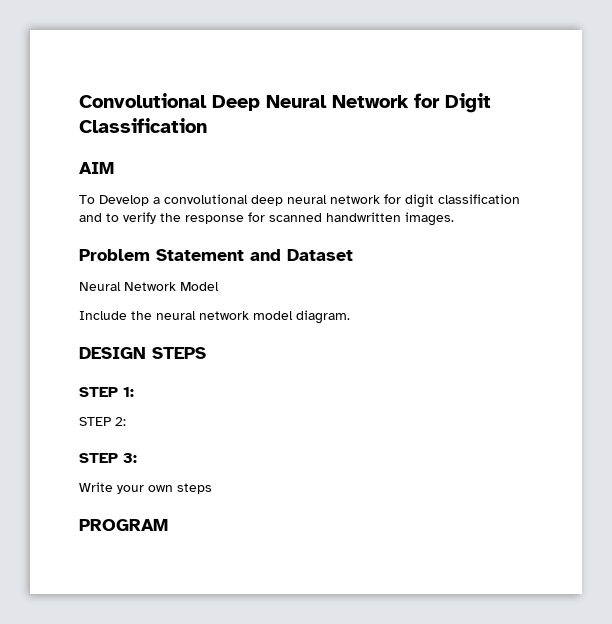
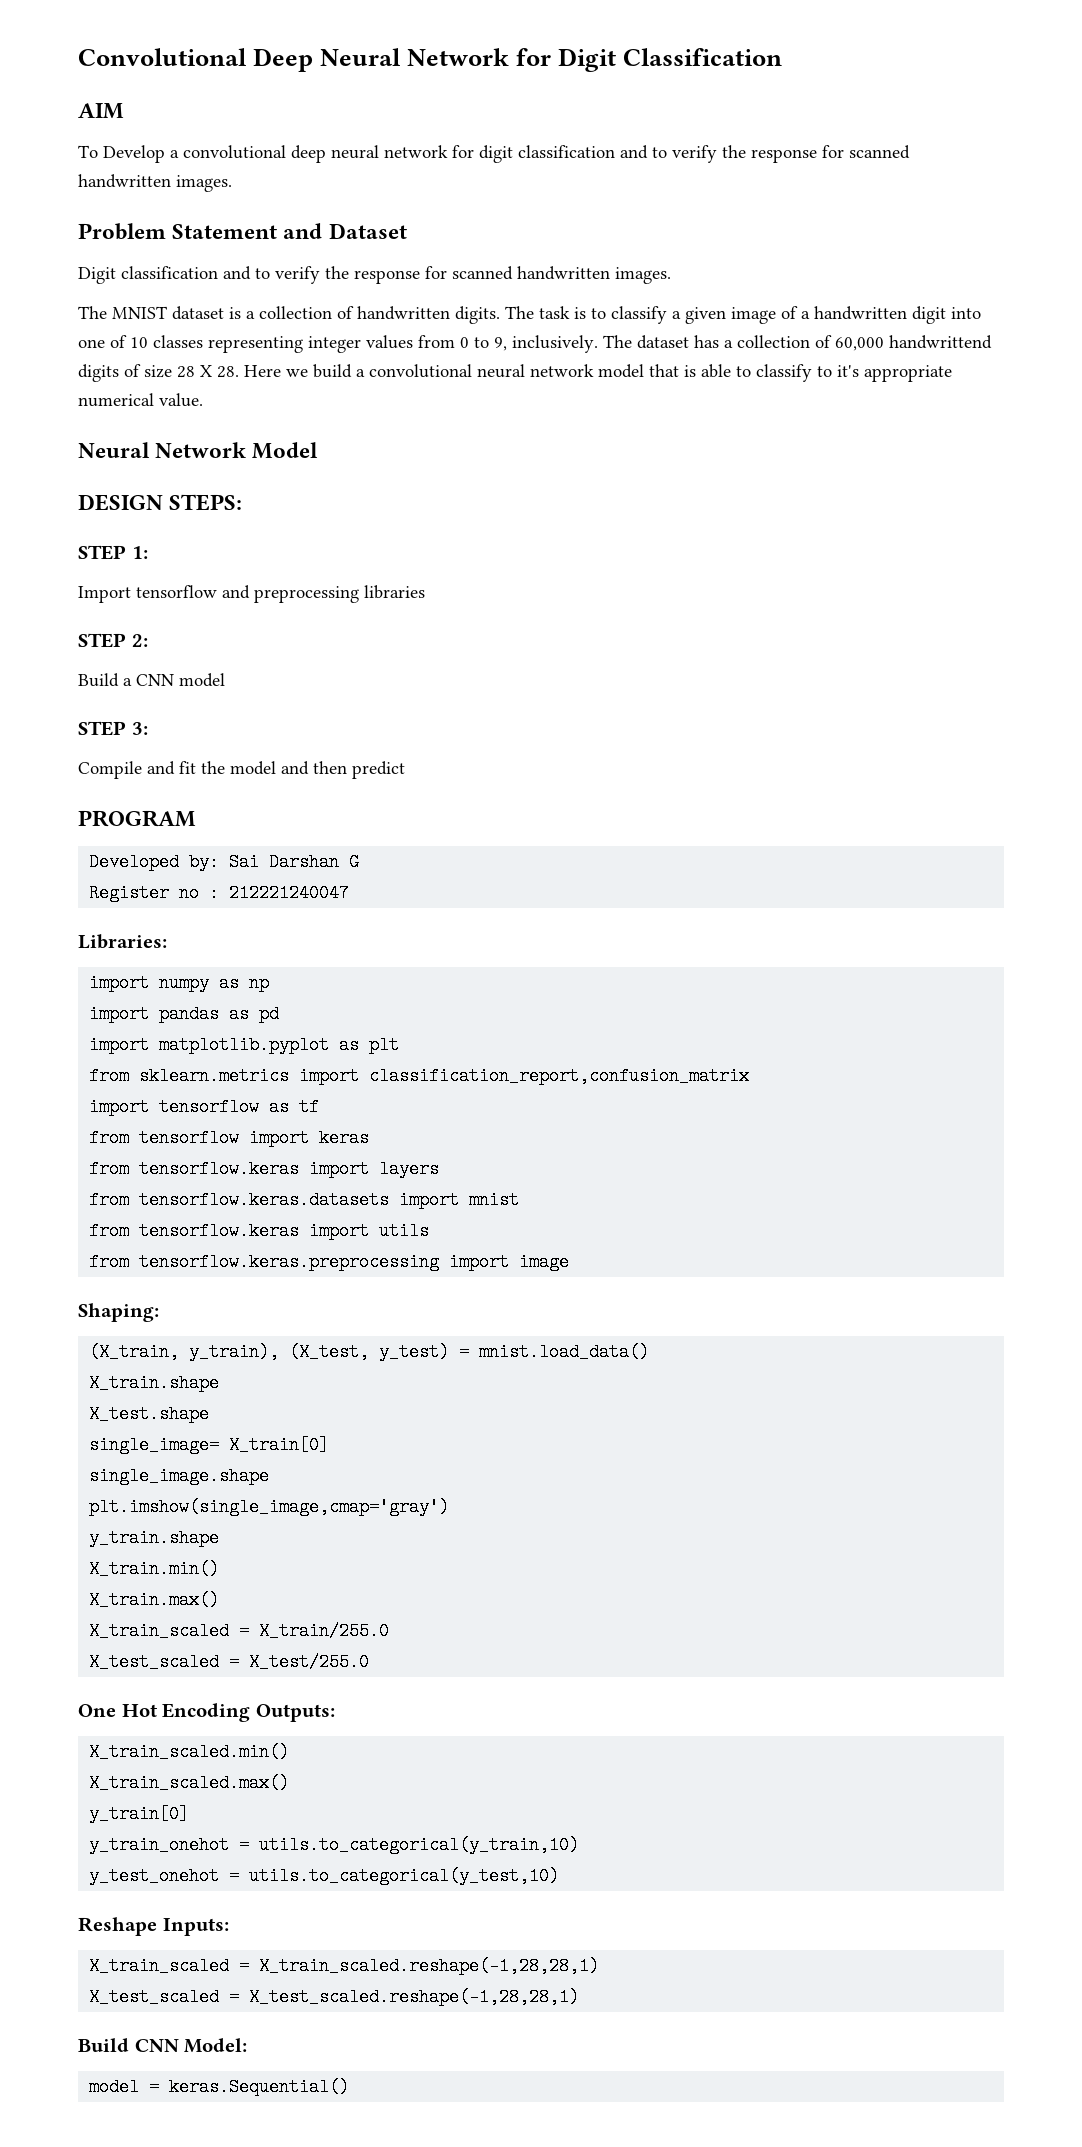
+ Digit classification and to verify the response for scanned handwritten images.
+ The MNIST dataset is a collection of handwritten digits. The task is to classify a given image of a handwritten digit into one of 10 classes representing integer values from 0 to 9, inclusively. The dataset has a collection of 60,000 handwrittend digits of size 28 X 28. Here we build a convolutional neural network model that is able to classify to it's appropriate numerical value.
  Neural Network Model
- Include the neural network model diagram.
- DESIGN STEPS
+ DESIGN STEPS:
+ Import tensorflow and preprocessing libraries
  STEP 2:
+ Build a CNN model
  STEP 3:
- Write your own steps
+ Compile and fit the model and then predict
  PROGRAM
+ Developed by: Sai Darshan G
+ Register no : 212221240047
+ Libraries:
+ import numpy as np
+ import pandas as pd
+ import matplotlib.pyplot as plt
+ from sklearn.metrics import classification_report,confusion_matrix
+ import tensorflow as tf
+ from tensorflow import keras
+ from tensorflow.keras import layers
+ from tensorflow.keras.datasets import mnist
+ from tensorflow.keras import utils
+ from tensorflow.keras.preprocessing import image
+ Shaping:
+ (X_train, y_train), (X_test, y_test) = mnist.load_data()
+ X_train.shape
+ X_test.shape
+ single_image= X_train[0]
+ single_image.shape
+ plt.imshow(single_image,cmap='gray')
+ y_train.shape
+ X_train.min()
+ X_train.max()
+ X_train_scaled = X_train/255.0
+ X_test_scaled = X_test/255.0
+ One Hot Encoding Outputs:
+ X_train_scaled.min()
+ X_train_scaled.max()
+ y_train[0]
+ y_train_onehot = utils.to_categorical(y_train,10)
+ y_test_onehot = utils.to_categorical(y_test,10)
+ Reshape Inputs:
+ X_train_scaled = X_train_scaled.reshape(-1,28,28,1)
+ X_test_scaled = X_test_scaled.reshape(-1,28,28,1)
+ Build CNN Model:
+ model = keras.Sequential()

